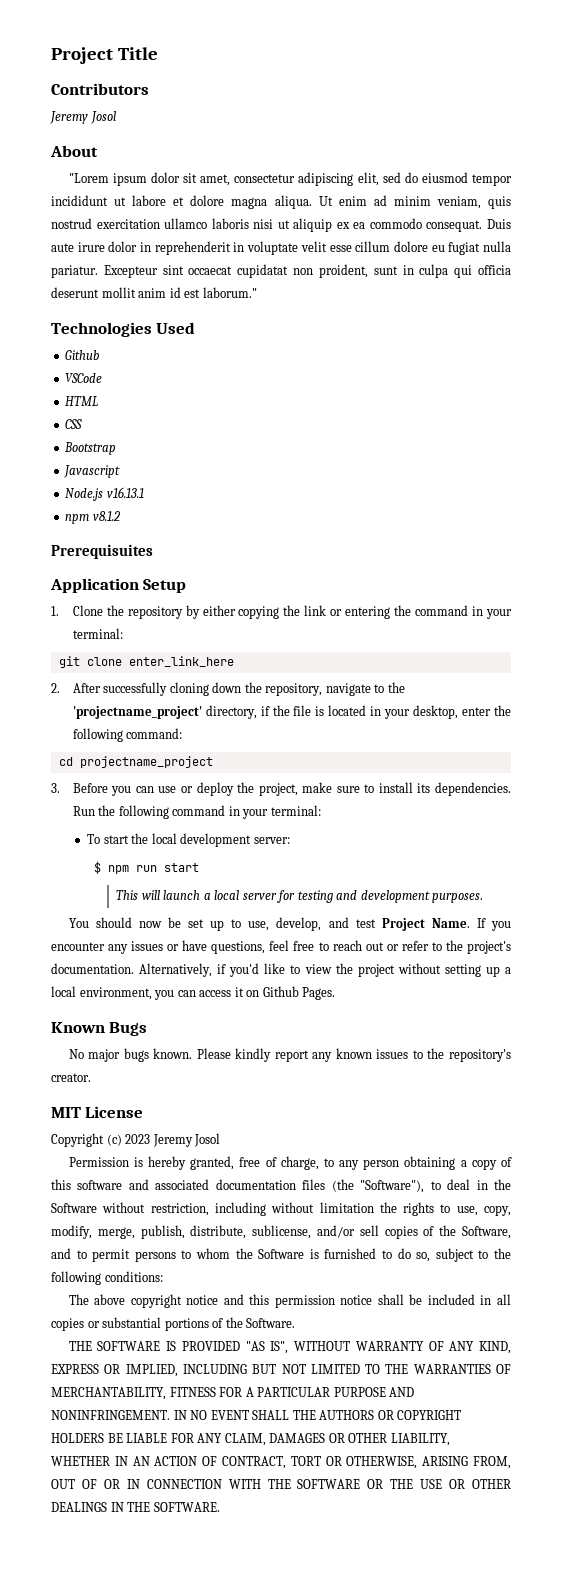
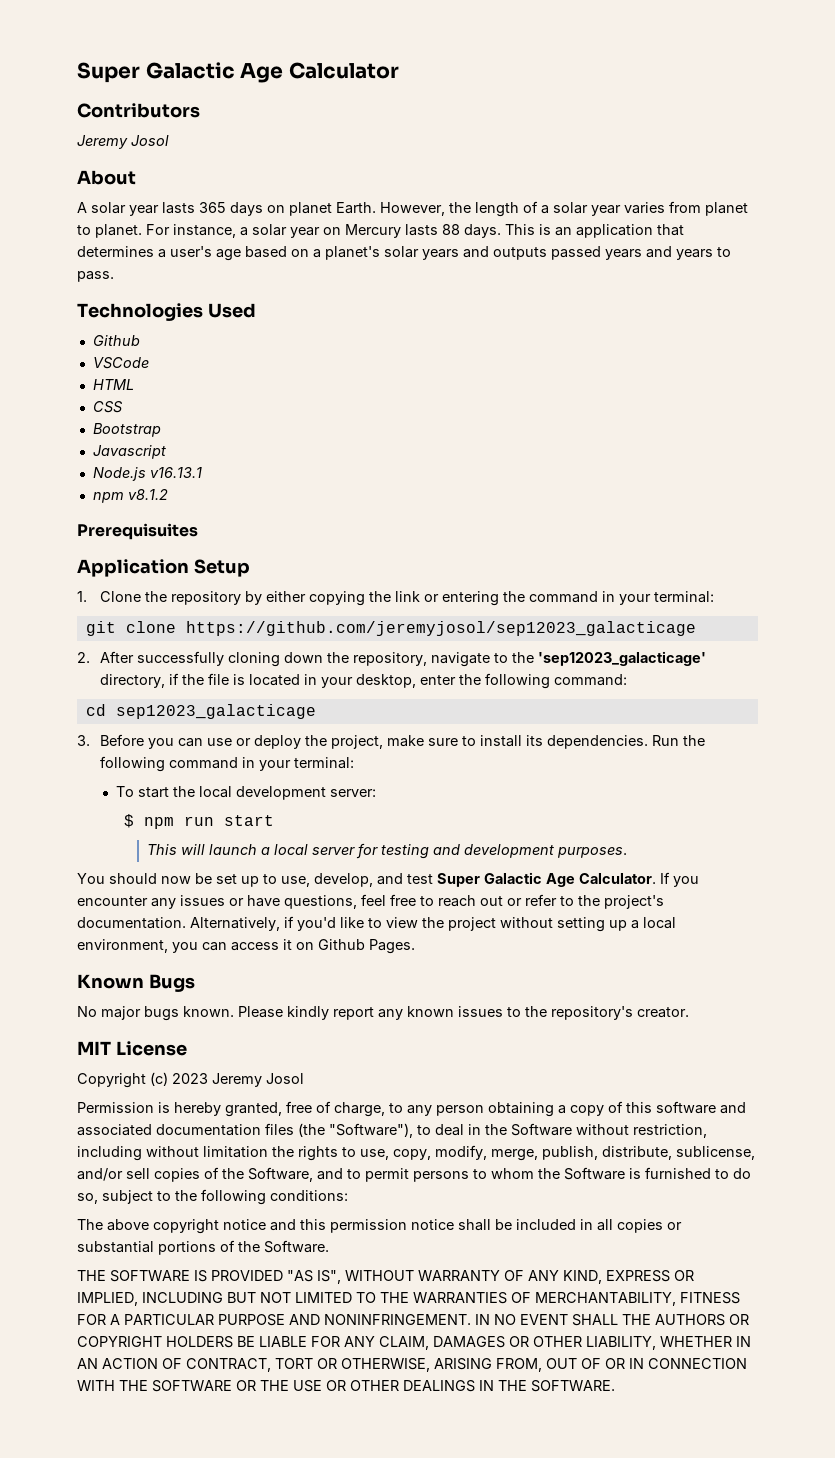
- Project Title
+ Super Galactic Age Calculator
- "Lorem ipsum dolor sit amet, consectetur adipiscing elit, sed do eiusmod tempor incididunt ut labore et dolore magna aliqua. Ut enim ad minim veniam, quis nostrud exercitation ullamco laboris nisi ut aliquip ex ea commodo consequat. Duis aute irure dolor in reprehenderit in voluptate velit esse cillum dolore eu fugiat nulla pariatur. Excepteur sint occaecat cupidatat non proident, sunt in culpa qui officia deserunt mollit anim id est laborum."
+ A solar year lasts 365 days on planet Earth. However, the length of a solar year varies from planet to planet. For instance, a solar year on Mercury lasts 88 days. This is an application that determines a user's age based on a planet's solar years and outputs passed years and years to pass.
- git clone enter_link_here
+ git clone https://github.com/jeremyjosol/sep12023_galacticage
- 2. After successfully cloning down the repository, navigate to the 'projectname_project' directory, if the file is located in your desktop, enter the following command:
+ 2. After successfully cloning down the repository, navigate to the 'sep12023_galacticage' directory, if the file is located in your desktop, enter the following command:
- cd projectname_project
+ cd sep12023_galacticage
- You should now be set up to use, develop, and test Project Name.
+ You should now be set up to use, develop, and test Super Galactic Age Calculator.

